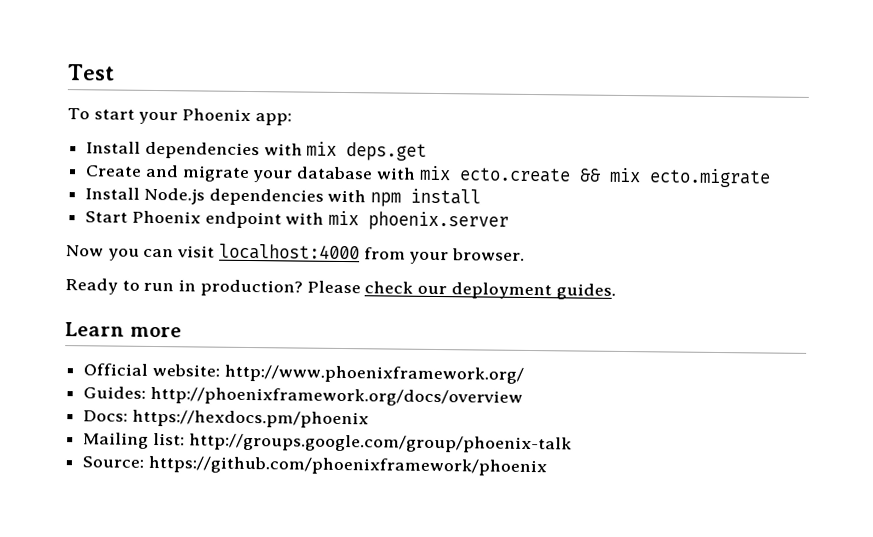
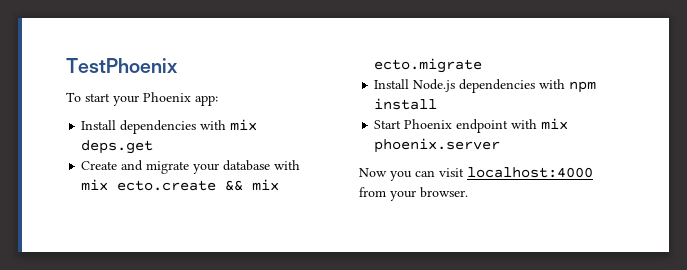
- Test
+ TestPhoenix
- Ready to run in production? Please check our deployment guides.
- Learn more
- Official website: http://www.phoenixframework.org/
- Guides: http://phoenixframework.org/docs/overview
- Docs: https://hexdocs.pm/phoenix
- Mailing list: http://groups.google.com/group/phoenix-talk
- Source: https://github.com/phoenixframework/phoenix

